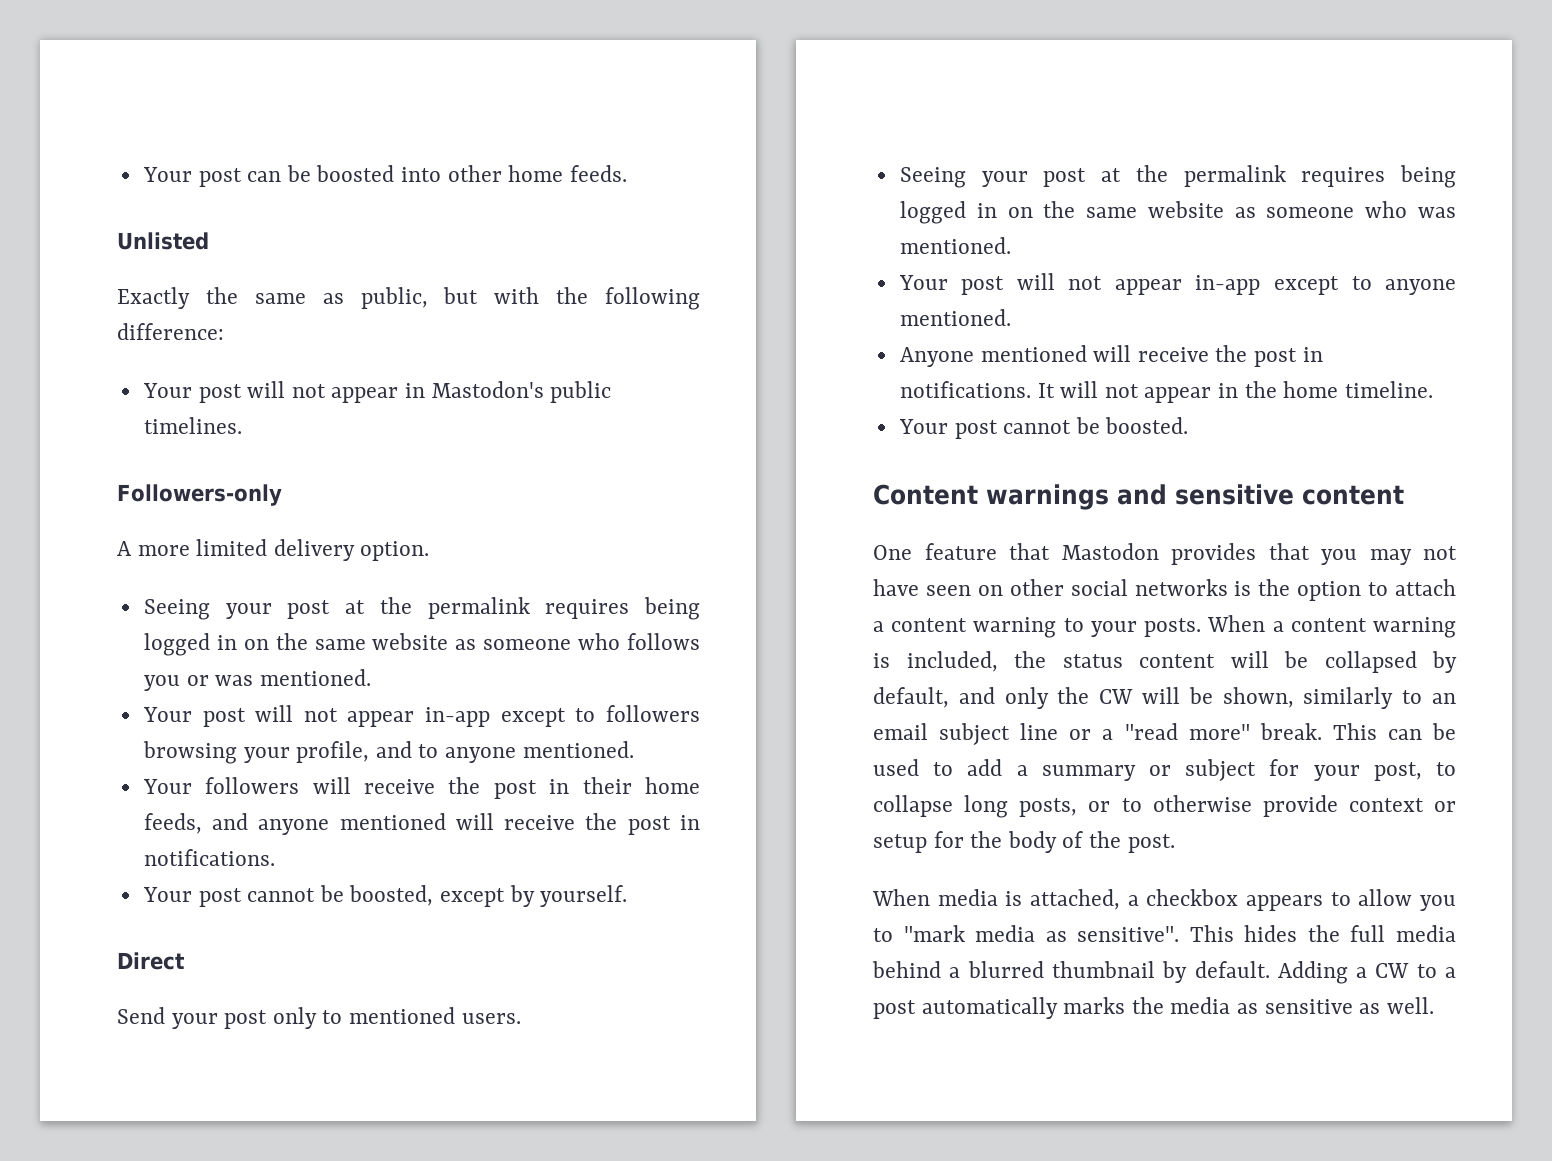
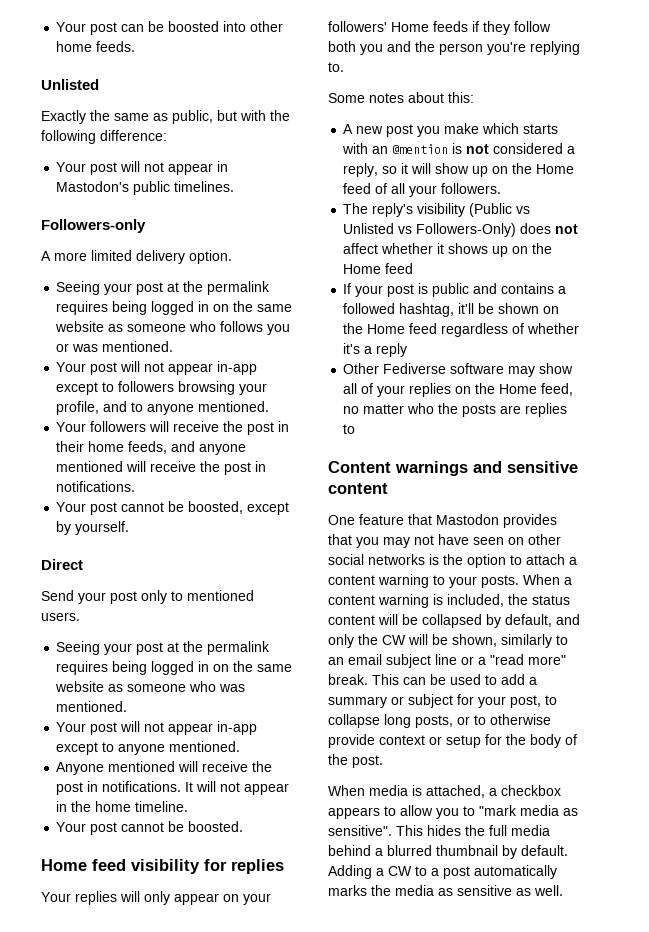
+ Home feed visibility for replies
+ Your replies will only appear on your followers' Home feeds if they follow both you and the person you're replying to.
+ Some notes about this:
+ A new post you make which starts with an @mention is not considered a reply, so it will show up on the Home feed of all your followers.
+ The reply's visibility (Public vs Unlisted vs Followers-Only) does not affect whether it shows up on the Home feed
+ If your post is public and contains a followed hashtag, it'll be shown on the Home feed regardless of whether it's a reply
+ Other Fediverse software may show all of your replies on the Home feed, no matter who the posts are replies to

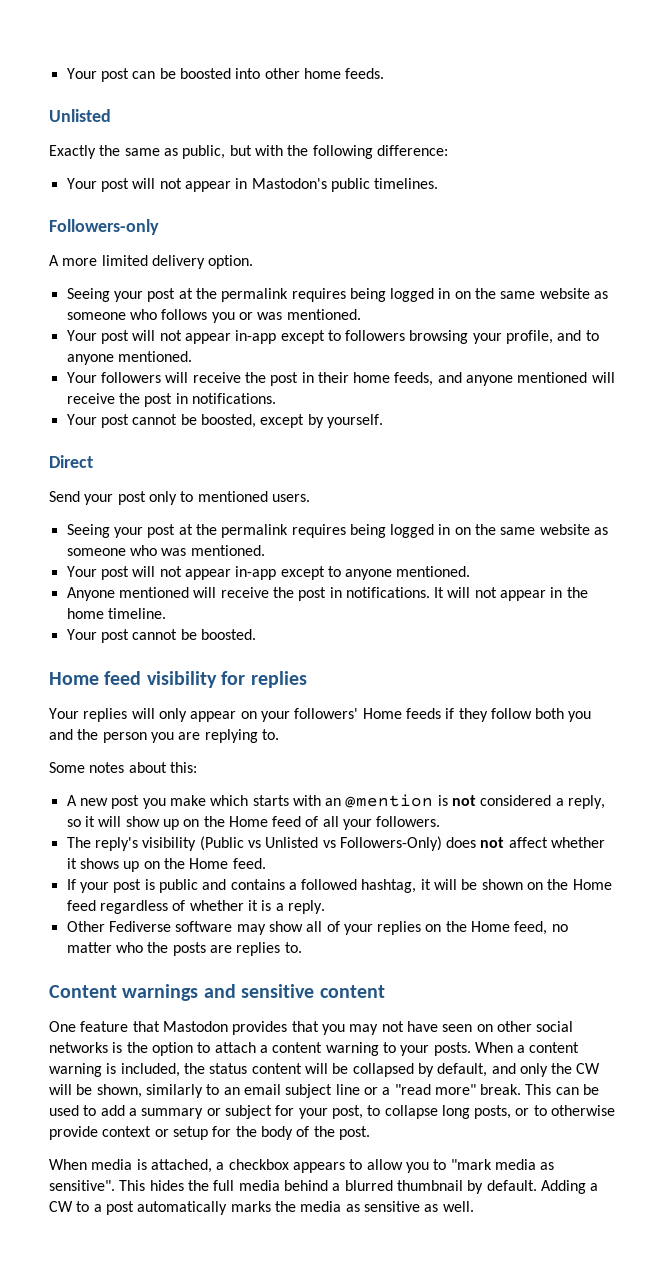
- Your replies will only appear on your followers' Home feeds if they follow both you and the person you're replying to.
+ Your replies will only appear on your followers' Home feeds if they follow both you and the person you are replying to.
- The reply's visibility (Public vs Unlisted vs Followers-Only) does not affect whether it shows up on the Home feed
+ The reply's visibility (Public vs Unlisted vs Followers-Only) does not affect whether it shows up on the Home feed.
- If your post is public and contains a followed hashtag, it'll be shown on the Home feed regardless of whether it's a reply
+ If your post is public and contains a followed hashtag, it will be shown on the Home feed regardless of whether it is a reply.
- Other Fediverse software may show all of your replies on the Home feed, no matter who the posts are replies to
+ Other Fediverse software may show all of your replies on the Home feed, no matter who the posts are replies to.

